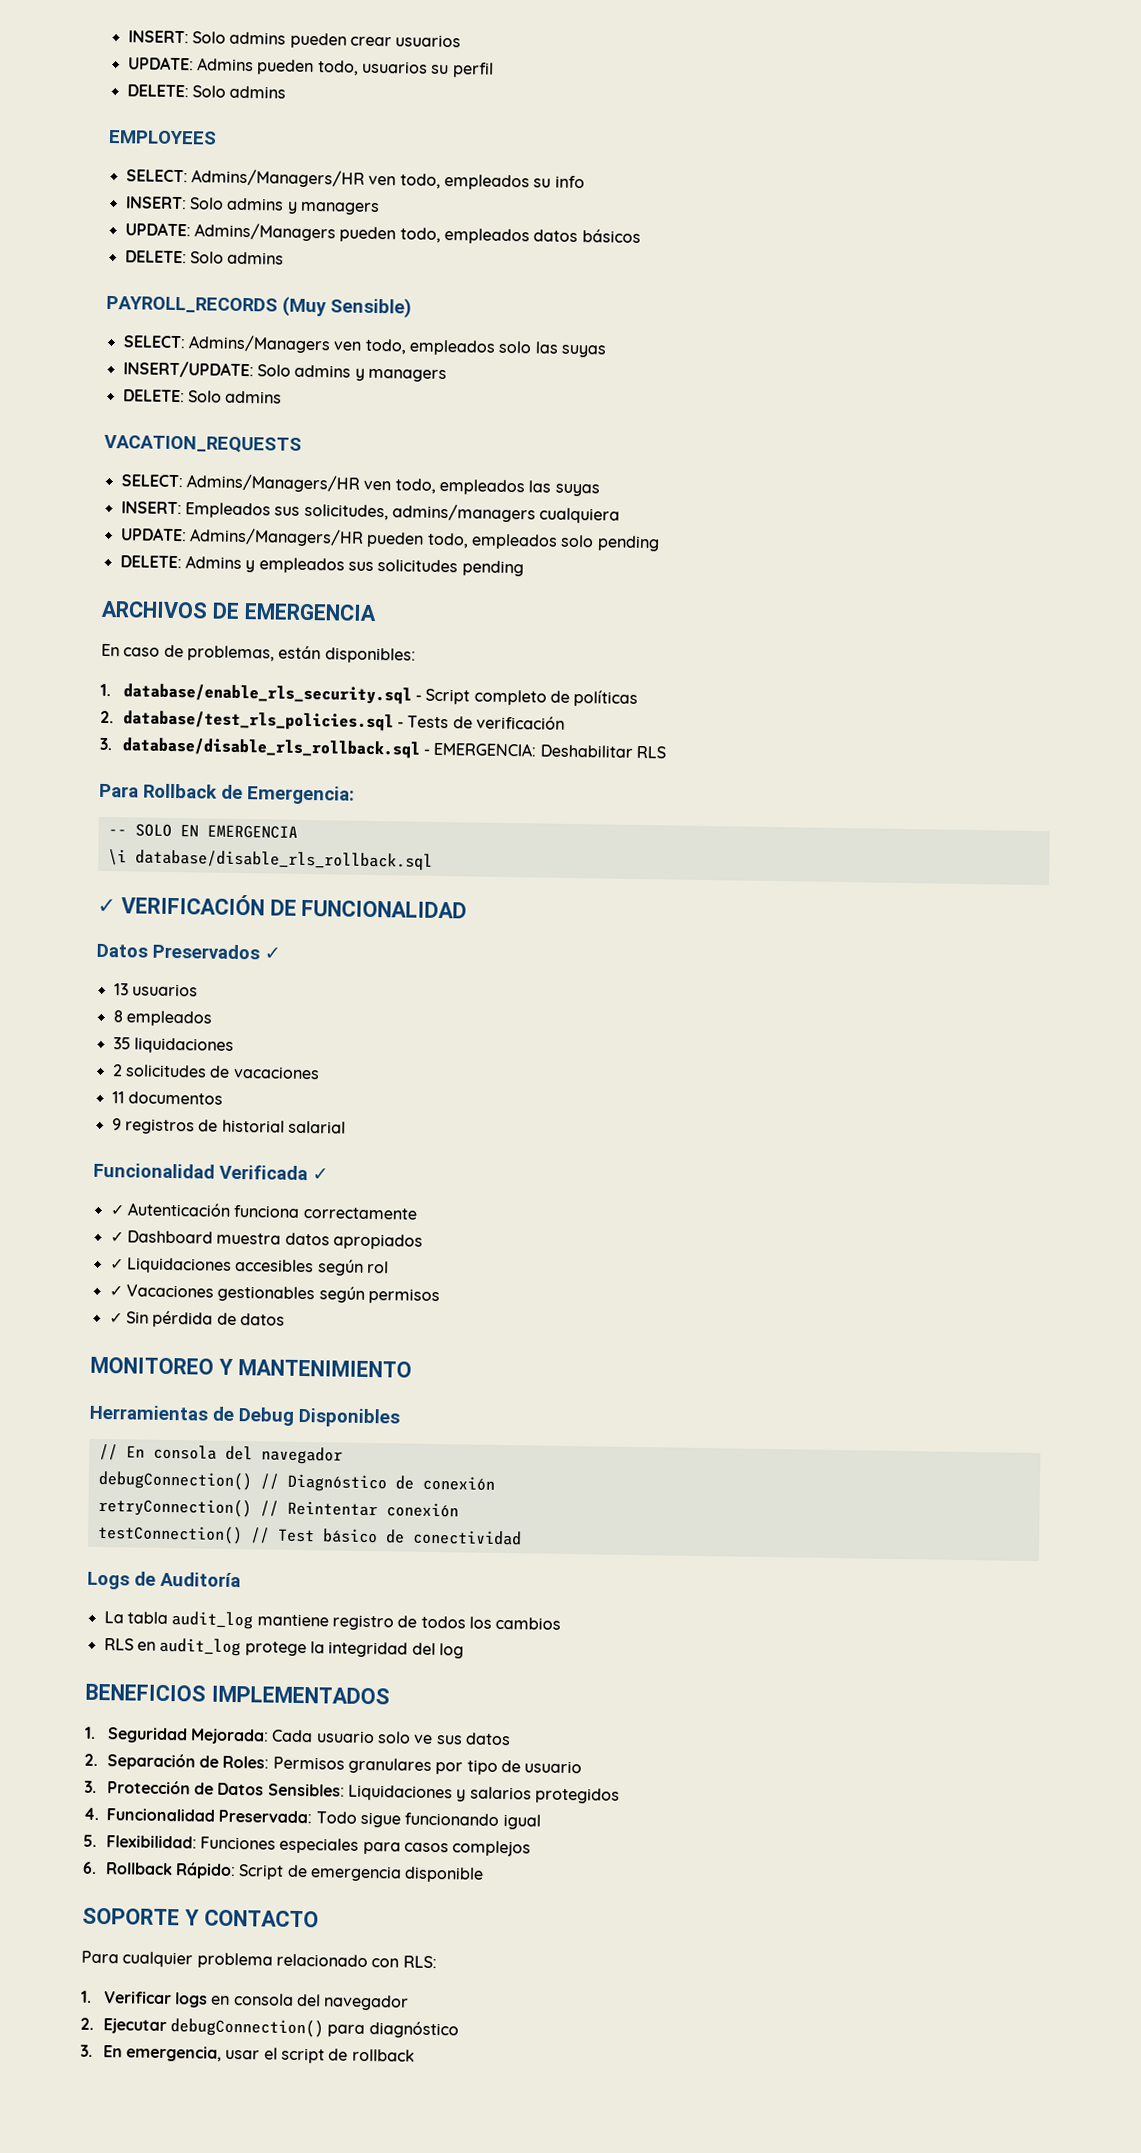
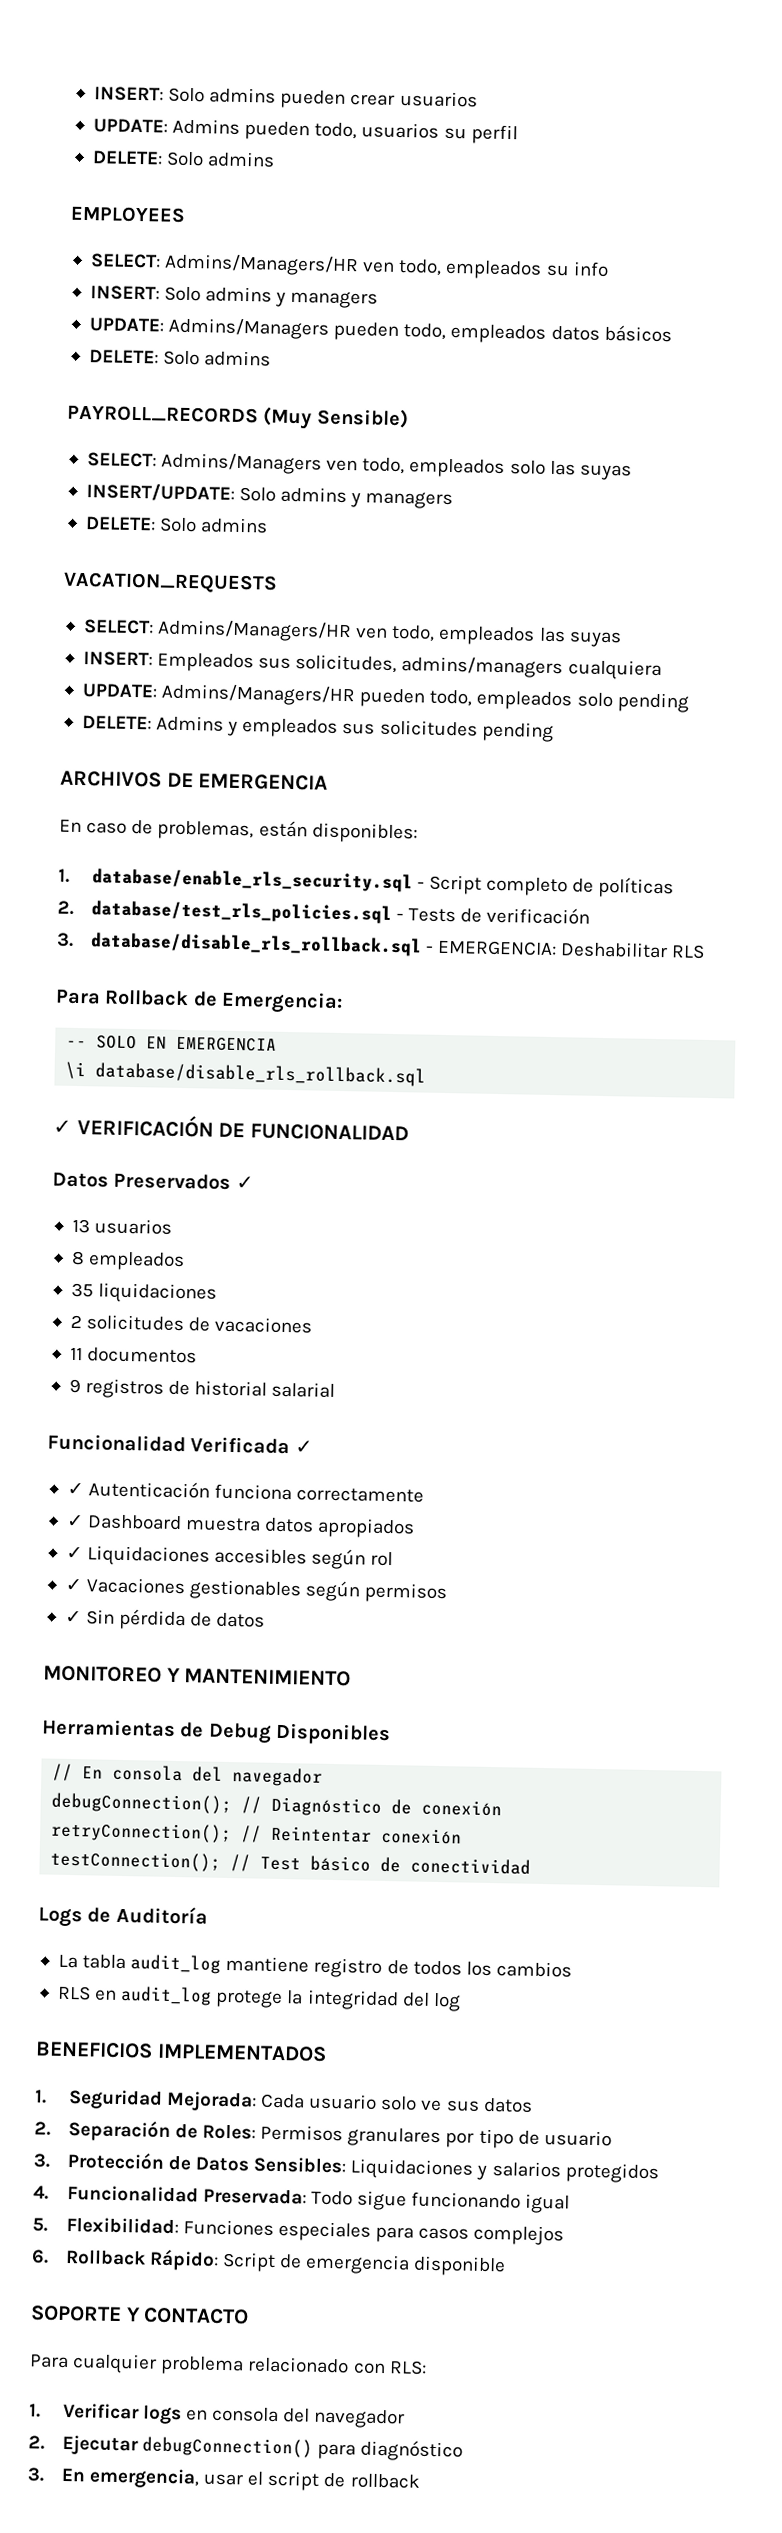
- debugConnection() // Diagnóstico de conexión
+ debugConnection(); // Diagnóstico de conexión
- retryConnection() // Reintentar conexión
+ retryConnection(); // Reintentar conexión
- testConnection() // Test básico de conectividad
+ testConnection(); // Test básico de conectividad

